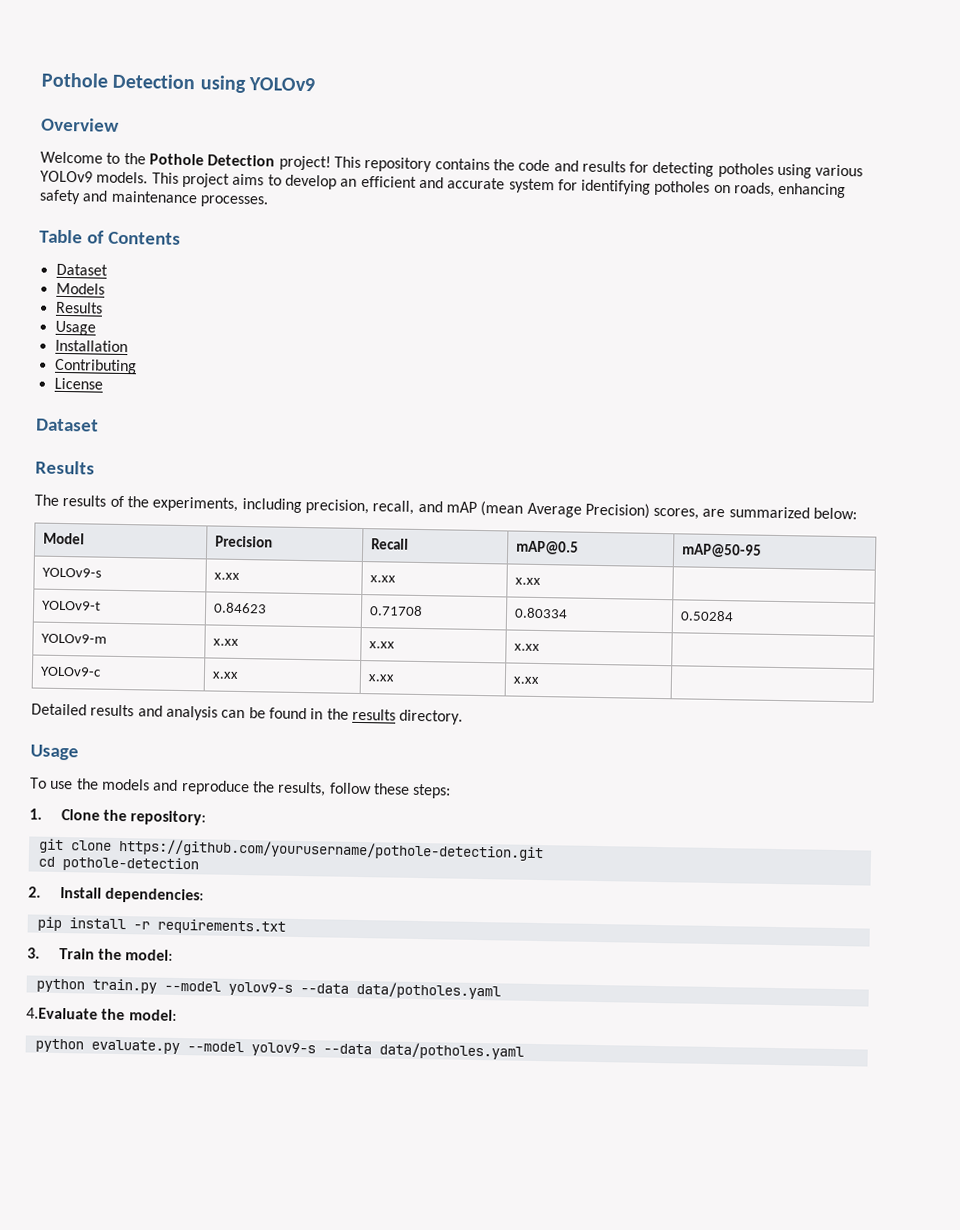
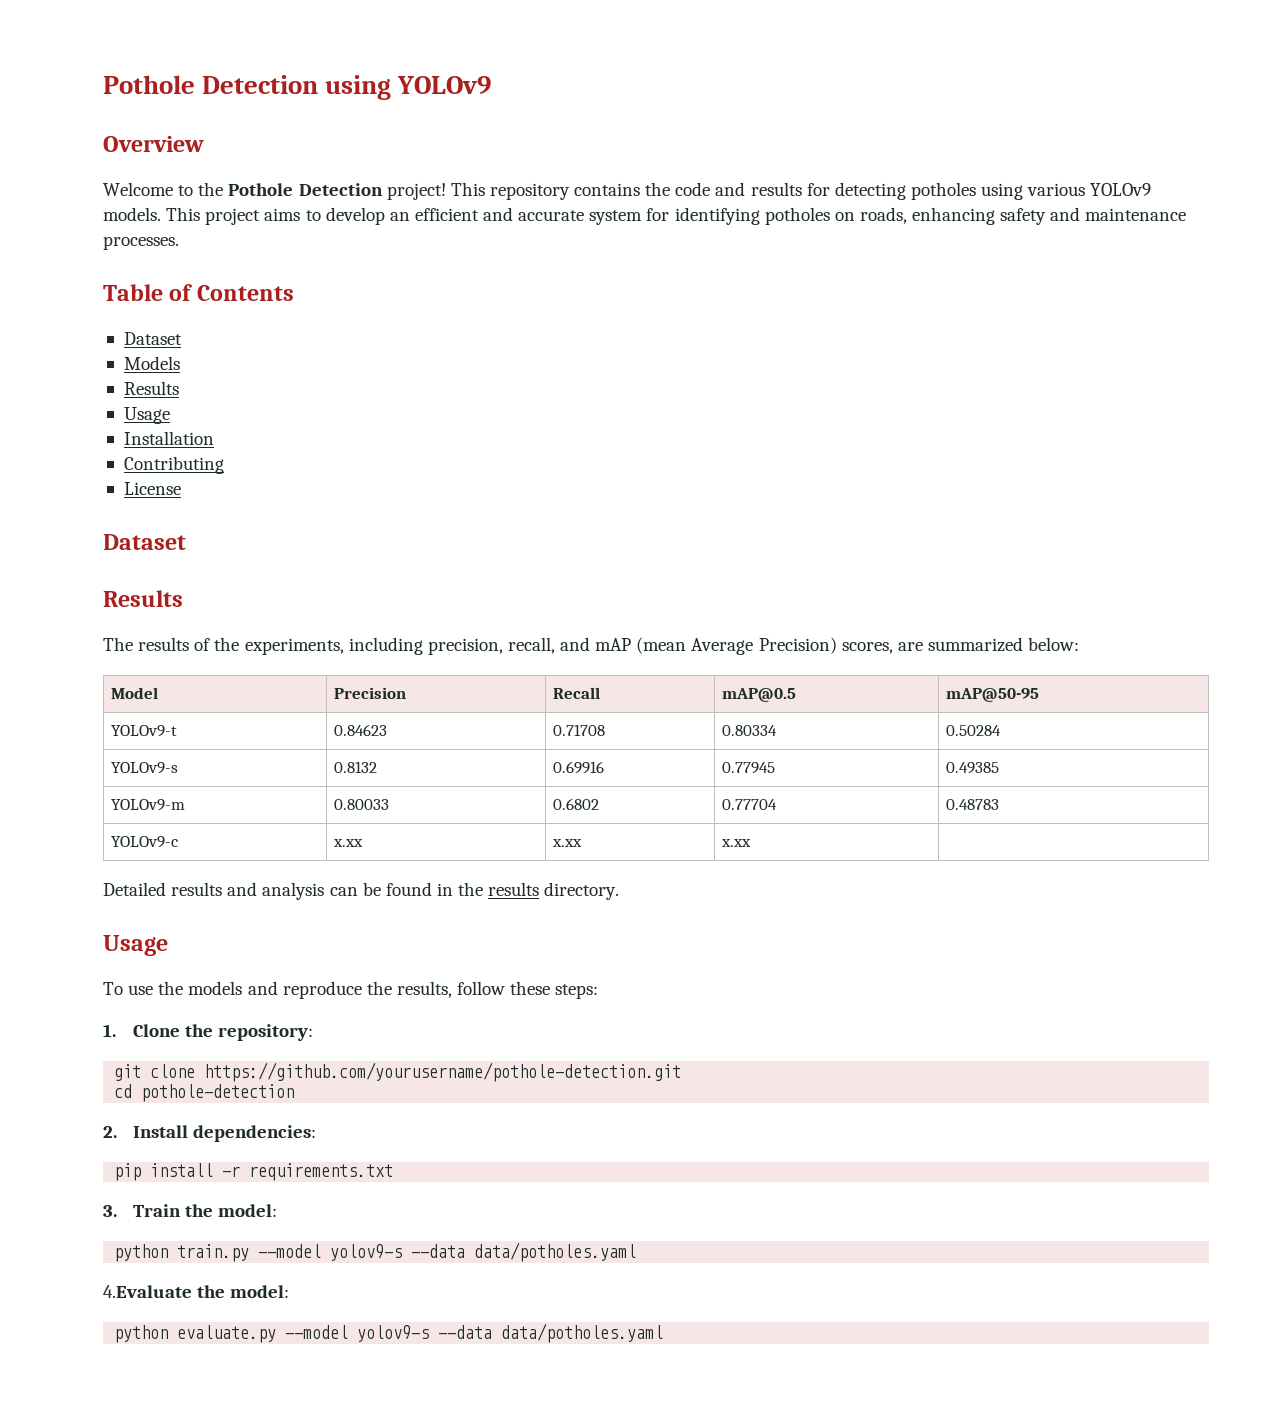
- YOLOv9-s | x.xx | x.xx | x.xx |
- YOLOv9-m | x.xx | x.xx | x.xx |
+ YOLOv9-s | 0.8132 | 0.69916 | 0.77945 | 0.49385
+ YOLOv9-m | 0.80033 | 0.6802 | 0.77704 | 0.48783

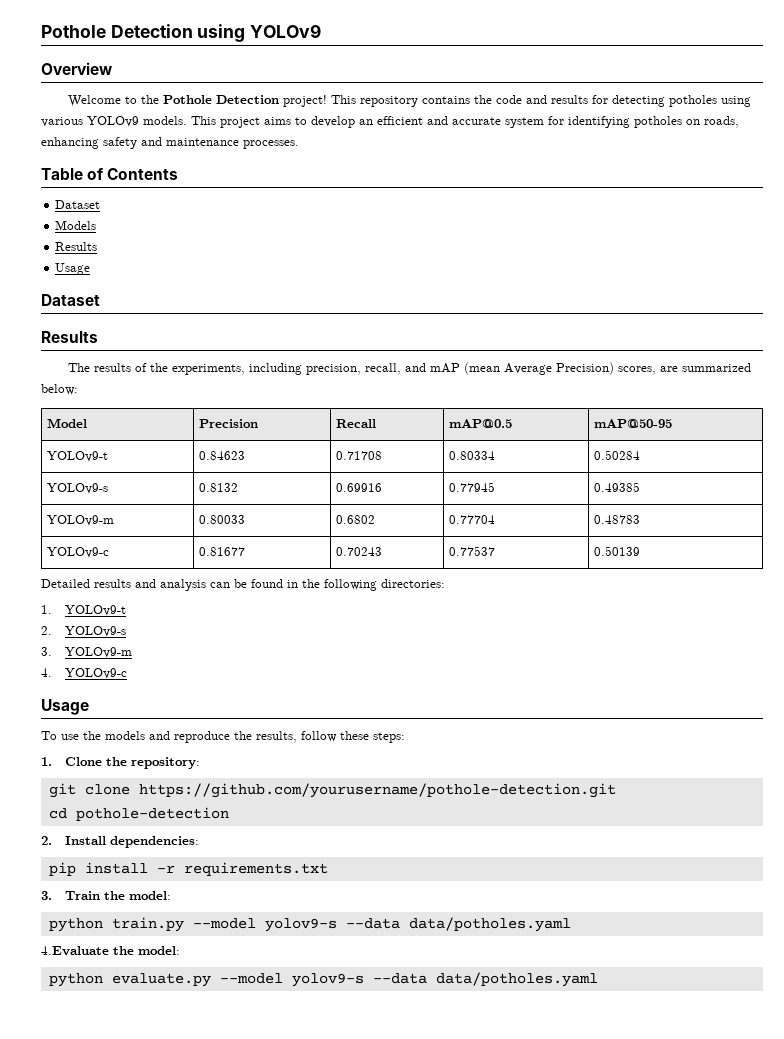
- Installation
- Contributing
- License
- YOLOv9-c | x.xx | x.xx | x.xx |
+ YOLOv9-c | 0.81677 | 0.70243 | 0.77537 | 0.50139
- Detailed results and analysis can be found in the results directory.
+ Detailed results and analysis can be found in the following directories:
+ 1. YOLOv9-t
+ 2. YOLOv9-s
+ 3. YOLOv9-m
+ 4. YOLOv9-c

